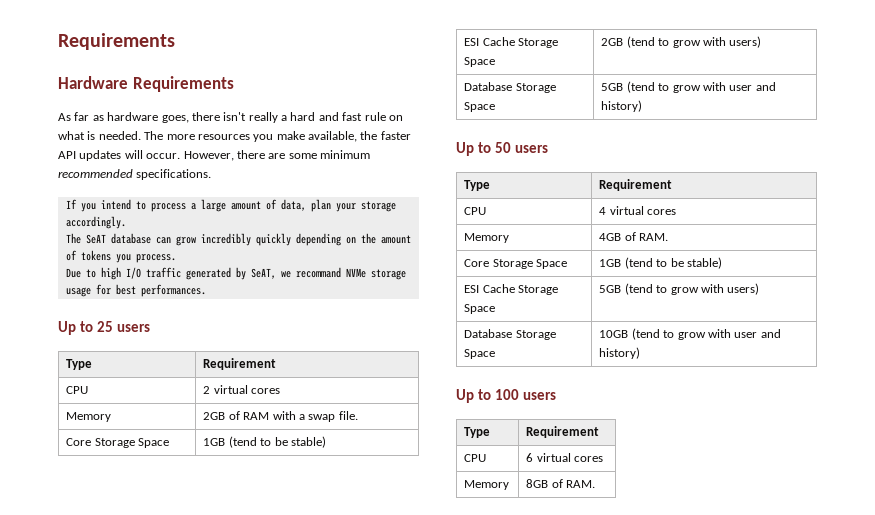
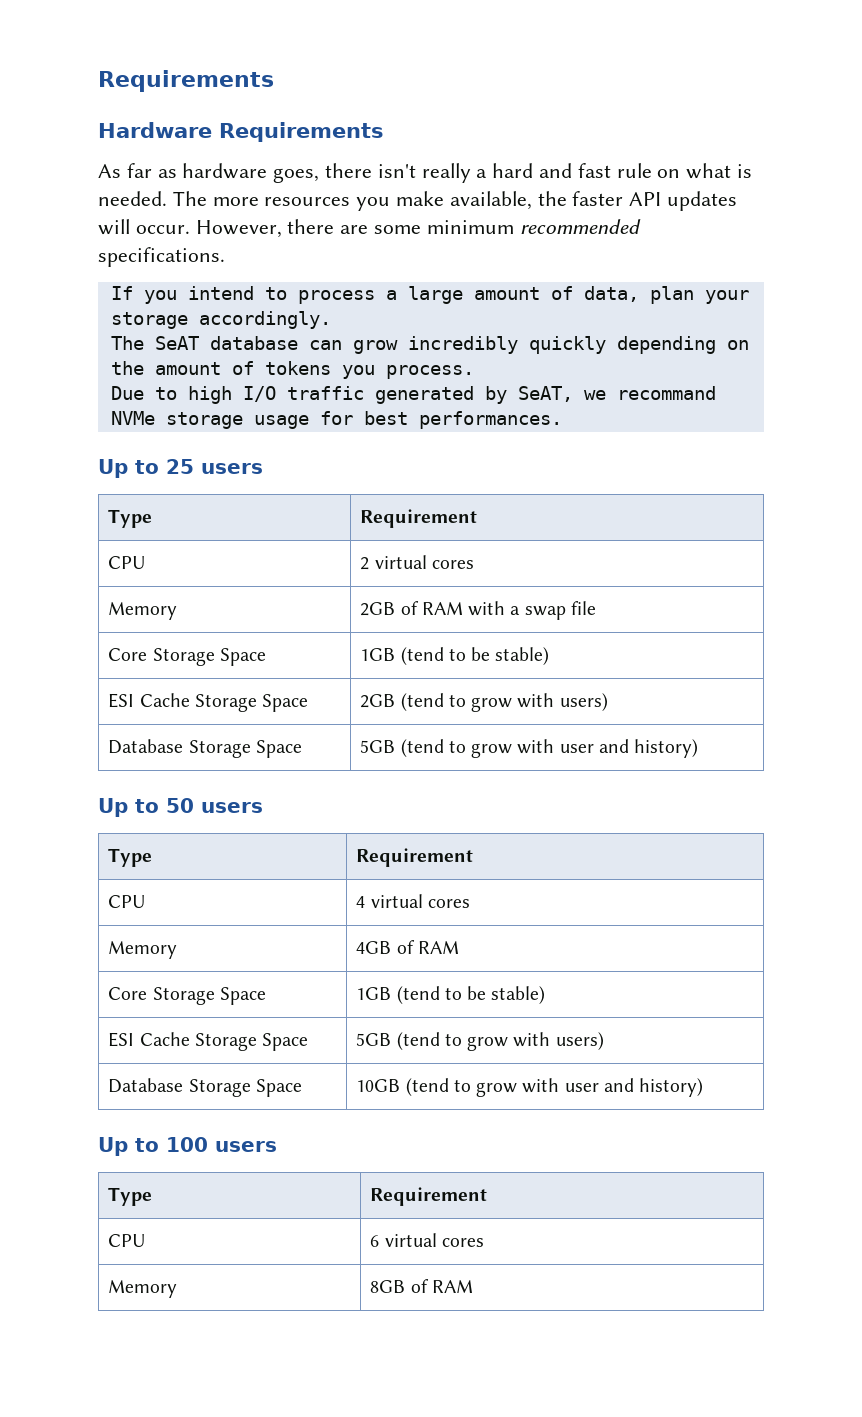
- Memory | 2GB of RAM with a swap file.
+ Memory | 2GB of RAM with a swap file
- Memory | 4GB of RAM.
+ Memory | 4GB of RAM
- Memory | 8GB of RAM.
+ Memory | 8GB of RAM

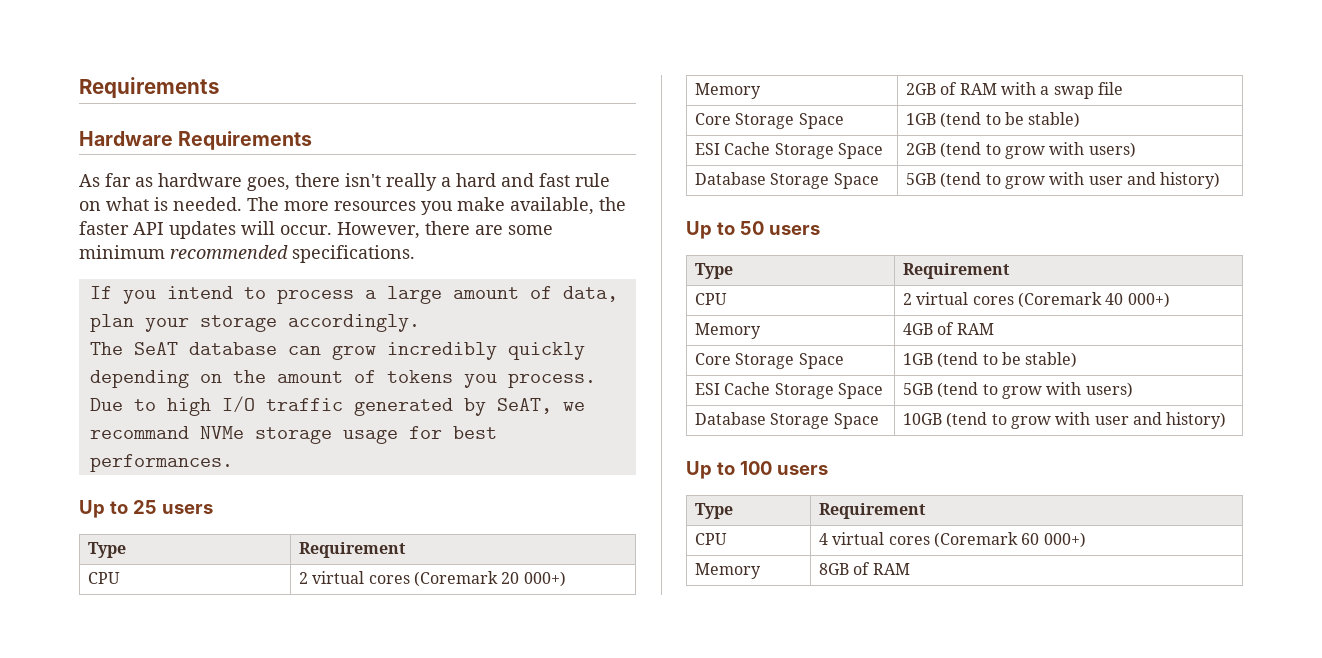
- CPU | 2 virtual cores
+ CPU | 2 virtual cores (Coremark 20 000+)
- CPU | 4 virtual cores
+ CPU | 2 virtual cores (Coremark 40 000+)
- CPU | 6 virtual cores
+ CPU | 4 virtual cores (Coremark 60 000+)

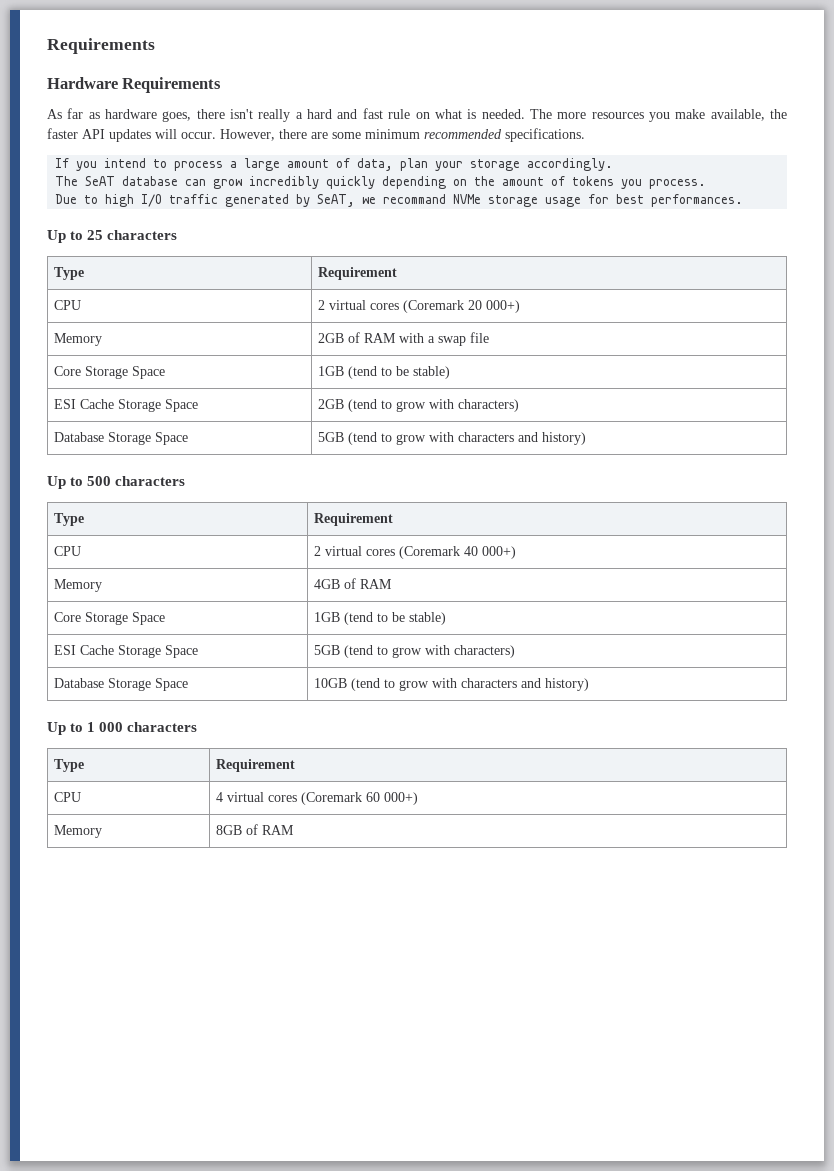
- Up to 25 users
+ Up to 25 characters
- ESI Cache Storage Space | 2GB (tend to grow with users)
+ ESI Cache Storage Space | 2GB (tend to grow with characters)
- Database Storage Space | 5GB (tend to grow with user and history)
- Up to 50 users
+ Database Storage Space | 5GB (tend to grow with characters and history)
+ Up to 500 characters
- ESI Cache Storage Space | 5GB (tend to grow with users)
+ ESI Cache Storage Space | 5GB (tend to grow with characters)
- Database Storage Space | 10GB (tend to grow with user and history)
- Up to 100 users
+ Database Storage Space | 10GB (tend to grow with characters and history)
+ Up to 1 000 characters

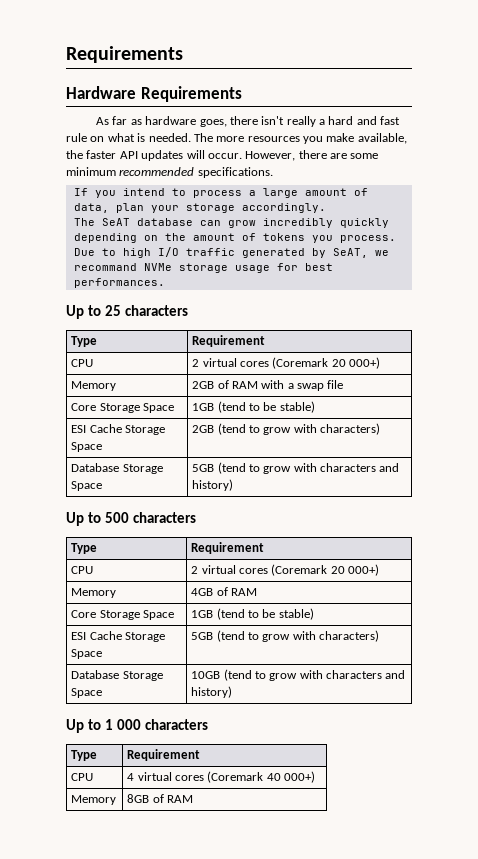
  Up to 500 characters
  Type | Requirement
- CPU | 2 virtual cores (Coremark 40 000+)
+ CPU | 2 virtual cores (Coremark 20 000+)
- CPU | 4 virtual cores (Coremark 60 000+)
+ CPU | 4 virtual cores (Coremark 40 000+)

